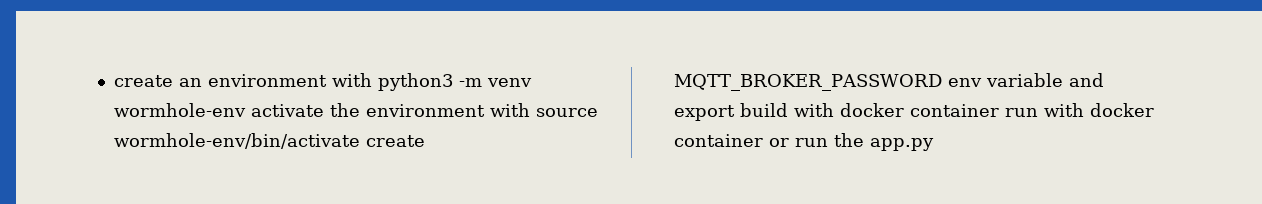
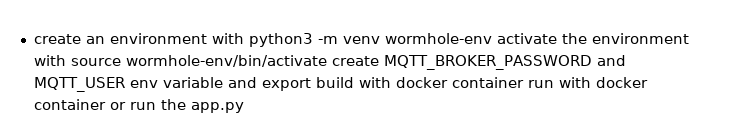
- create an environment with python3 -m venv wormhole-env activate the environment with source wormhole-env/bin/activate create MQTT_BROKER_PASSWORD env variable and export build with docker container run with docker container or run the app.py
+ create an environment with python3 -m venv wormhole-env activate the environment with source wormhole-env/bin/activate create MQTT_BROKER_PASSWORD and MQTT_USER env variable and export build with docker container run with docker container or run the app.py

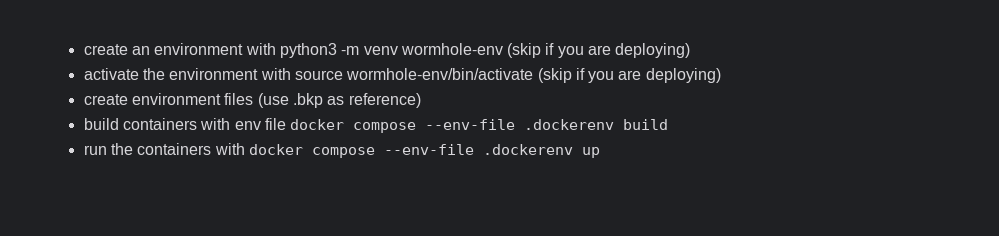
- create an environment with python3 -m venv wormhole-env activate the environment with source wormhole-env/bin/activate create MQTT_BROKER_PASSWORD and MQTT_USER env variable and export build with docker container run with docker container or run the app.py
+ create an environment with python3 -m venv wormhole-env (skip if you are deploying)
+ activate the environment with source wormhole-env/bin/activate (skip if you are deploying)
+ create environment files (use .bkp as reference)
+ build containers with env file docker compose --env-file .dockerenv build
+ run the containers with docker compose --env-file .dockerenv up

